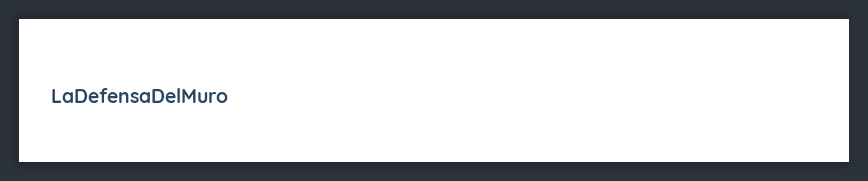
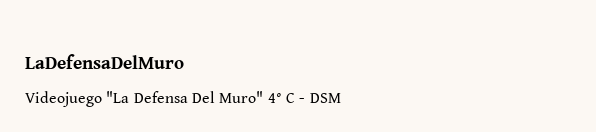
+ Videojuego "La Defensa Del Muro" 4° C - DSM

